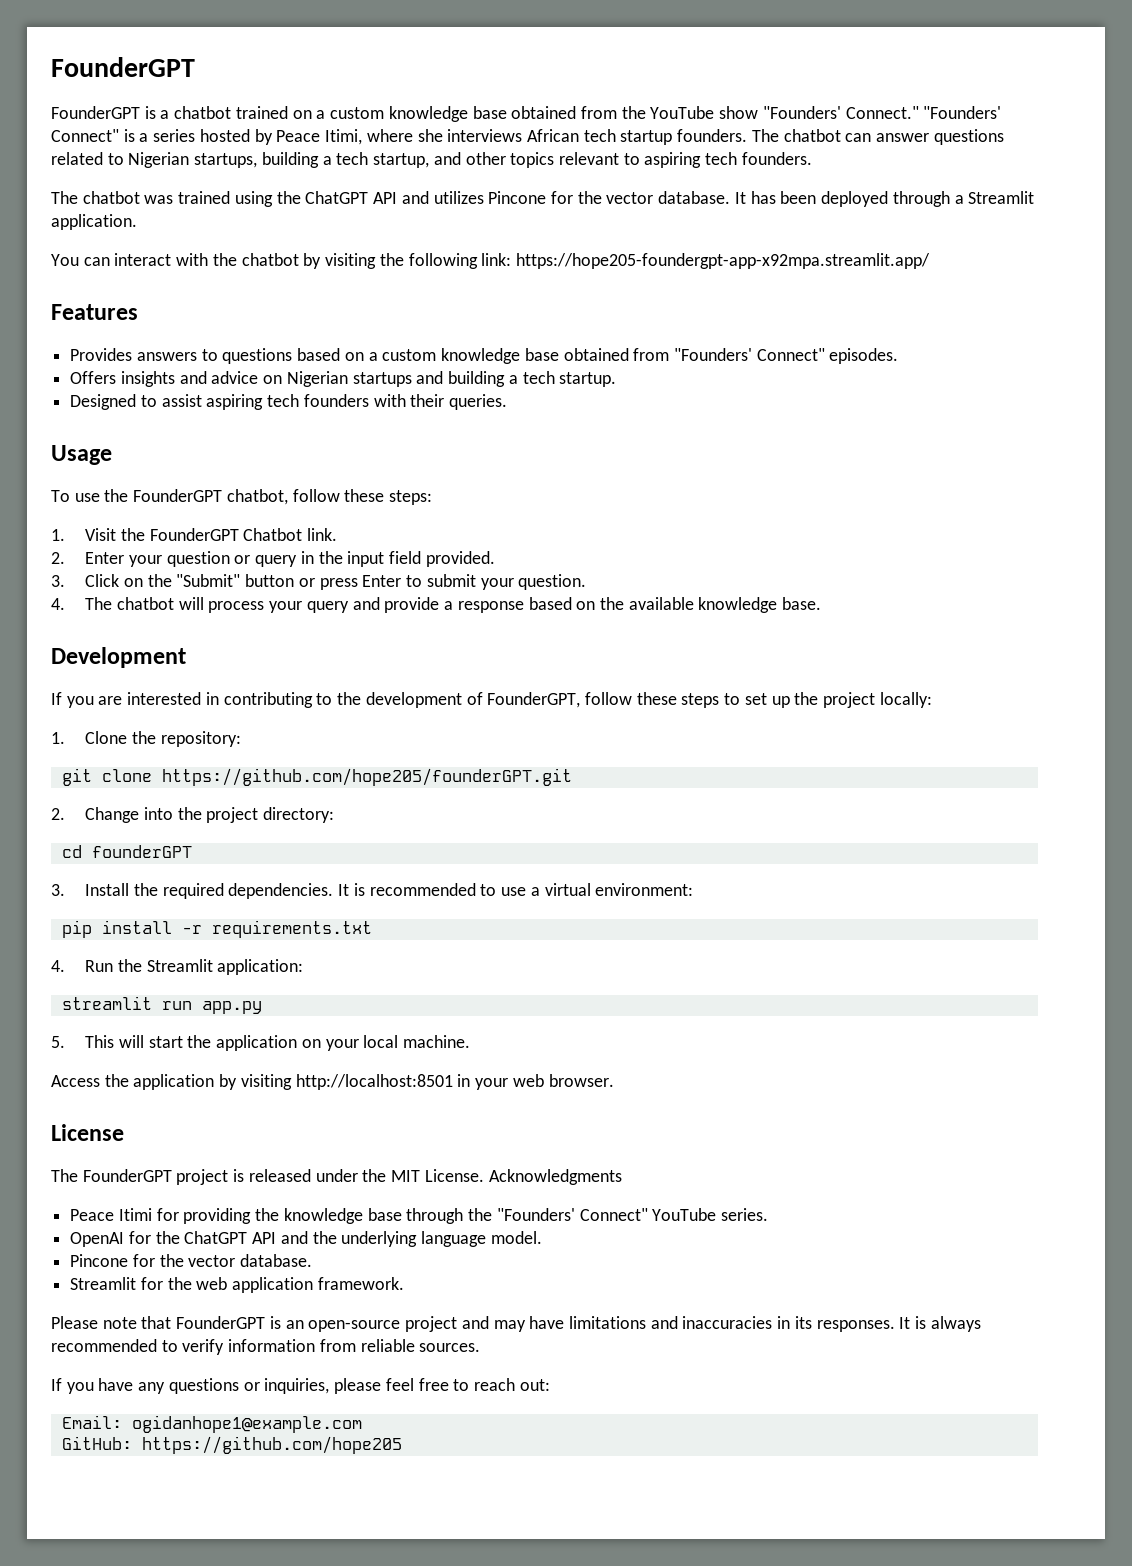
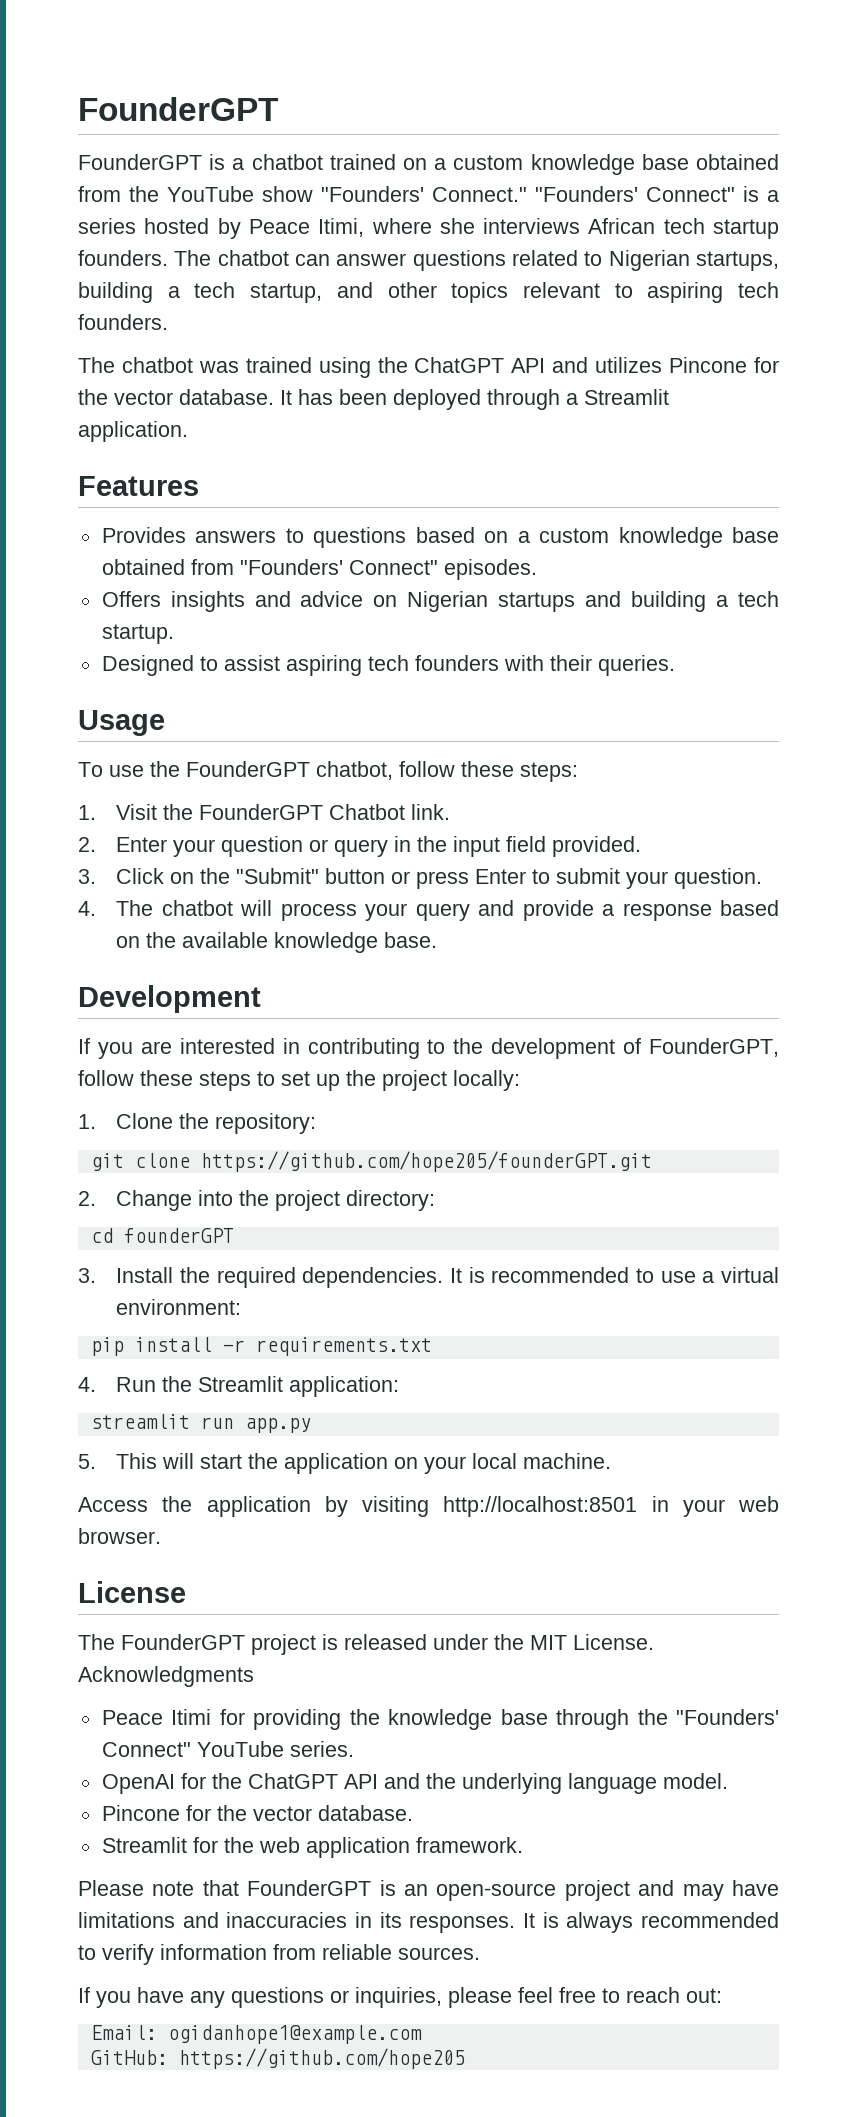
- You can interact with the chatbot by visiting the following link: https://hope205-foundergpt-app-x92mpa.streamlit.app/

